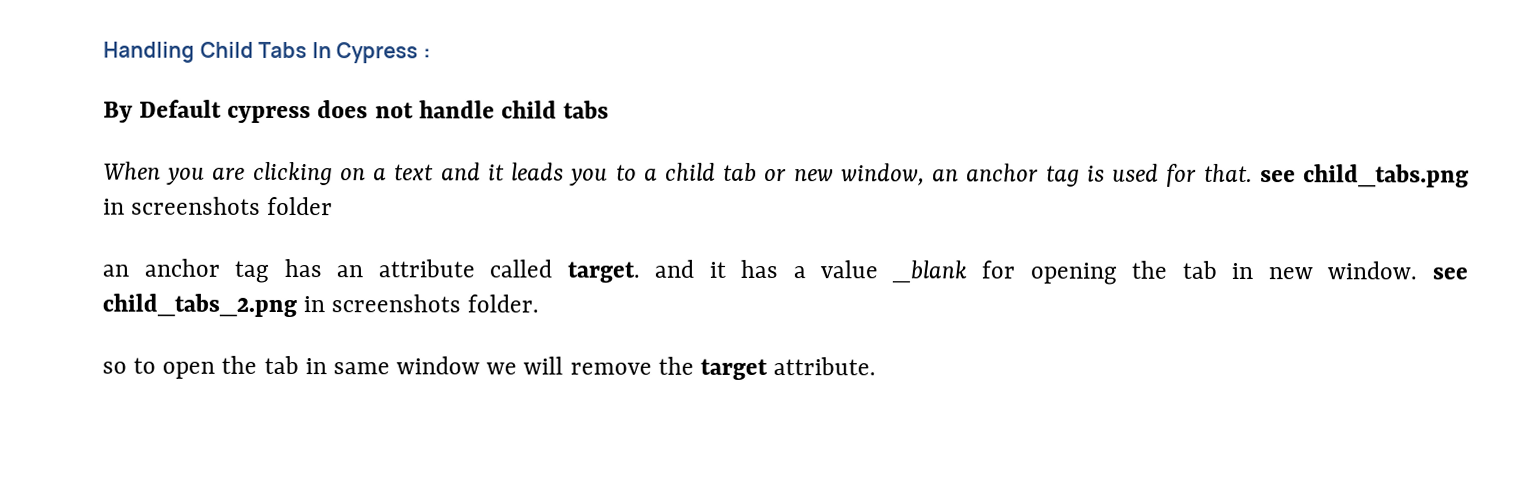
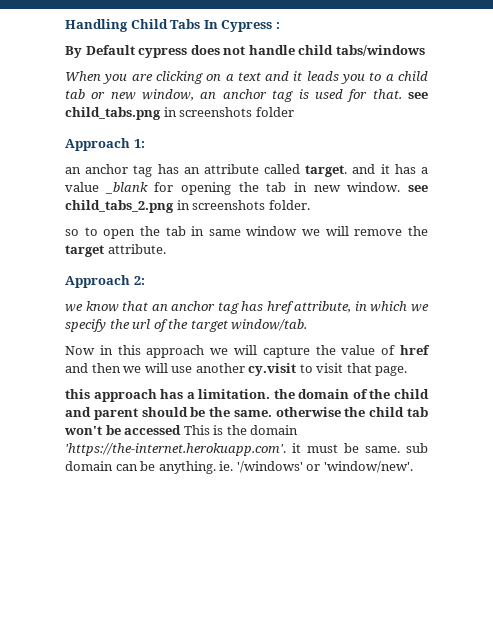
- By Default cypress does not handle child tabs
+ By Default cypress does not handle child tabs/windows
+ Approach 1:
+ Approach 2:
+ we know that an anchor tag has href attribute, in which we specify the url of the target window/tab.
+ Now in this approach we will capture the value of href and then we will use another cy.visit to visit that page.
+ this approach has a limitation. the domain of the child and parent should be the same. otherwise the child tab won't be accessed This is the domain 'https://the-internet.herokuapp.com'. it must be same. sub domain can be anything. ie. '/windows' or 'window/new'.

